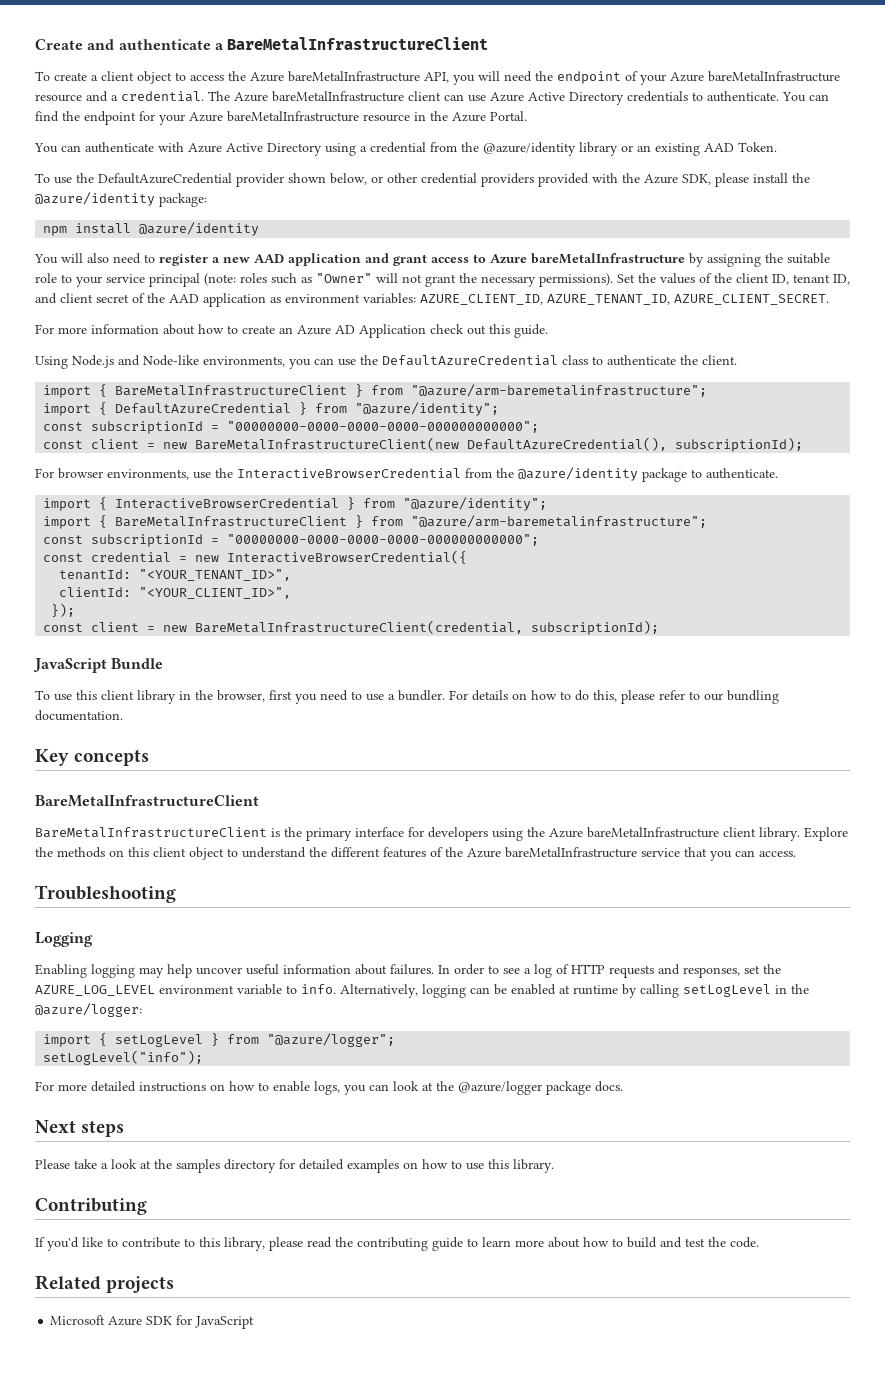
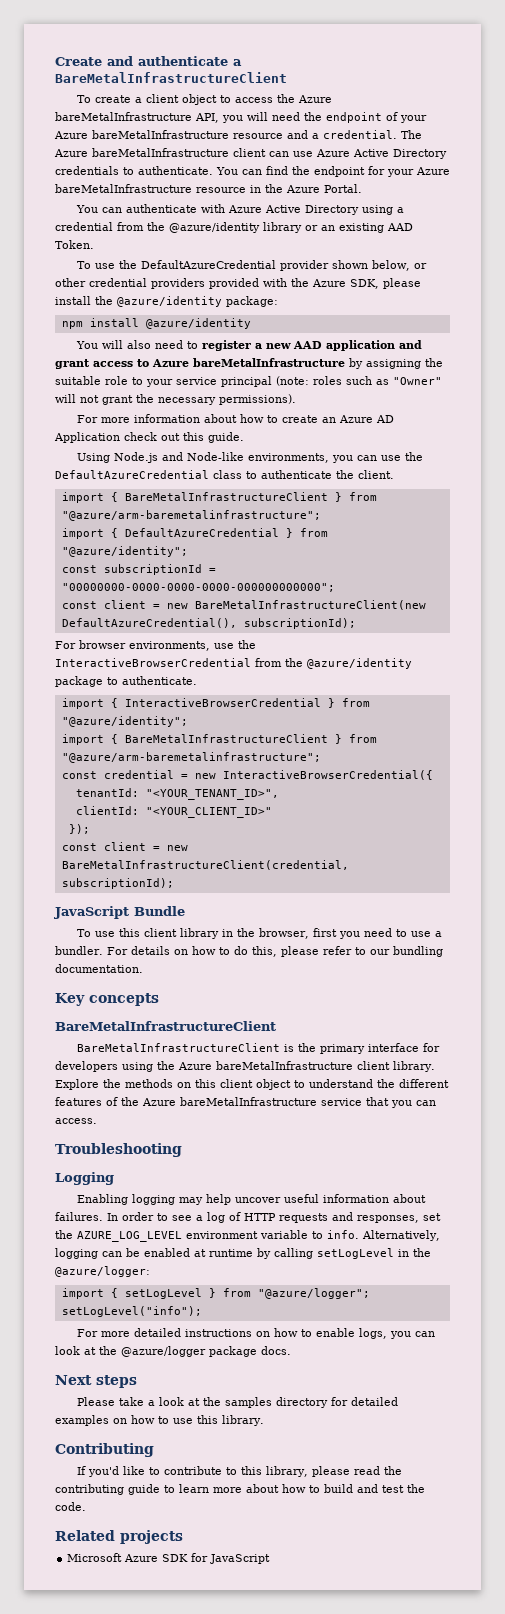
- Set the values of the client ID, tenant ID, and client secret of the AAD application as environment variables: AZURE_CLIENT_ID, AZURE_TENANT_ID, AZURE_CLIENT_SECRET.
  import { InteractiveBrowserCredential } from "@azure/identity";
  import { BareMetalInfrastructureClient } from "@azure/arm-baremetalinfrastructure";
- const subscriptionId = "00000000-0000-0000-0000-000000000000";
- clientId: "<YOUR_CLIENT_ID>",
+ clientId: "<YOUR_CLIENT_ID>"

